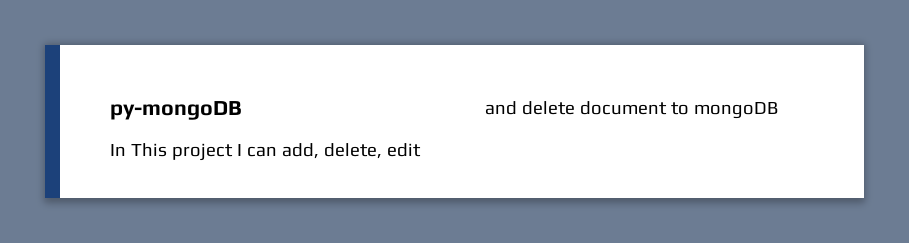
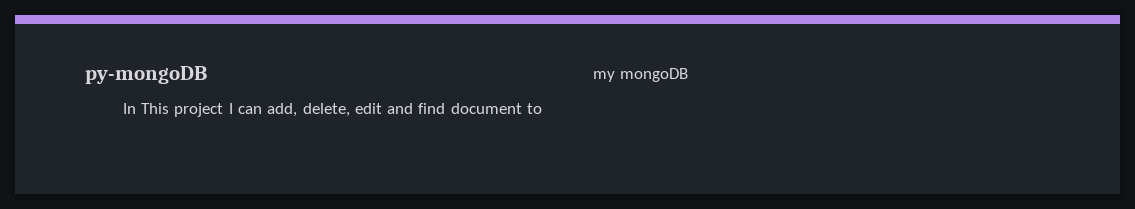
- In This project I can add, delete, edit and delete document to mongoDB
+ In This project I can add, delete, edit and find document to my mongoDB

